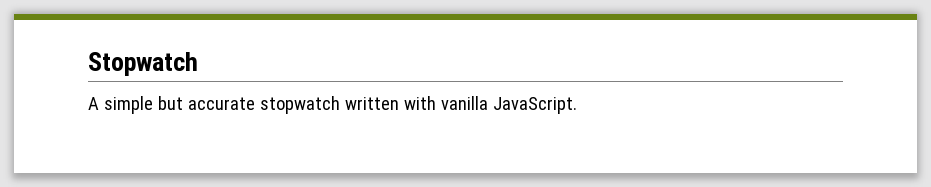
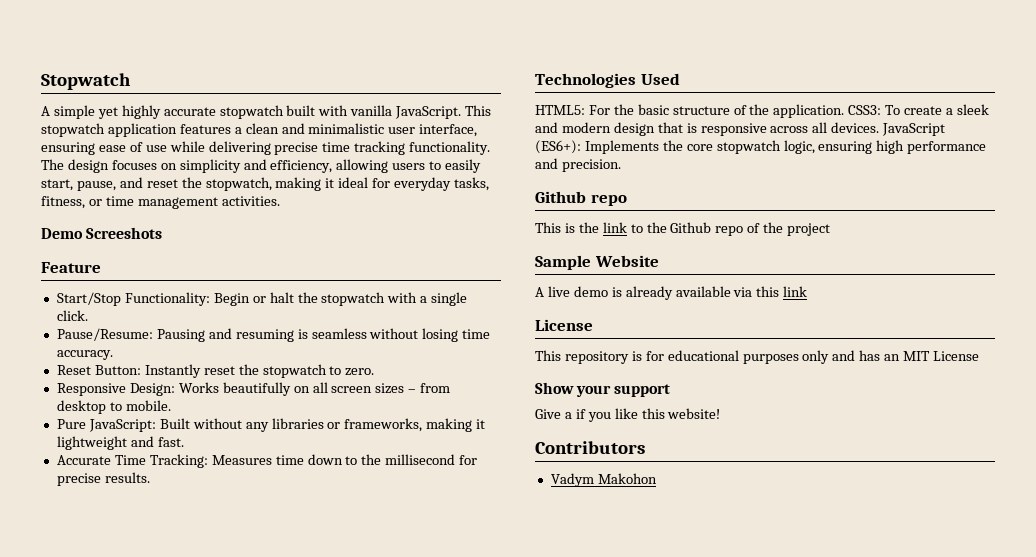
- A simple but accurate stopwatch written with vanilla JavaScript.
+ A simple yet highly accurate stopwatch built with vanilla JavaScript.
+ This stopwatch application features a clean and minimalistic user interface, ensuring ease of use while delivering precise time tracking functionality. The design focuses on simplicity and efficiency, allowing users to easily start, pause, and reset the stopwatch, making it ideal for everyday tasks, fitness, or time management activities.
+ Demo Screeshots
+ Feature
+ Start/Stop Functionality: Begin or halt the stopwatch with a single click.
+ Pause/Resume: Pausing and resuming is seamless without losing time accuracy.
+ Reset Button: Instantly reset the stopwatch to zero.
+ Responsive Design: Works beautifully on all screen sizes – from desktop to mobile.
+ Pure JavaScript: Built without any libraries or frameworks, making it lightweight and fast.
+ Accurate Time Tracking: Measures time down to the millisecond for precise results.
+ Technologies Used
+ HTML5: For the basic structure of the application. CSS3: To create a sleek and modern design that is responsive across all devices. JavaScript (ES6+): Implements the core stopwatch logic, ensuring high performance and precision.
+ Github repo
+ This is the link to the Github repo of the project
+ Sample Website
+ A live demo is already available via this link
+ License
+ This repository is for educational purposes only and has an MIT License
+ Show your support
+ Give a if you like this website!
+ Contributors
+ Vadym Makohon

